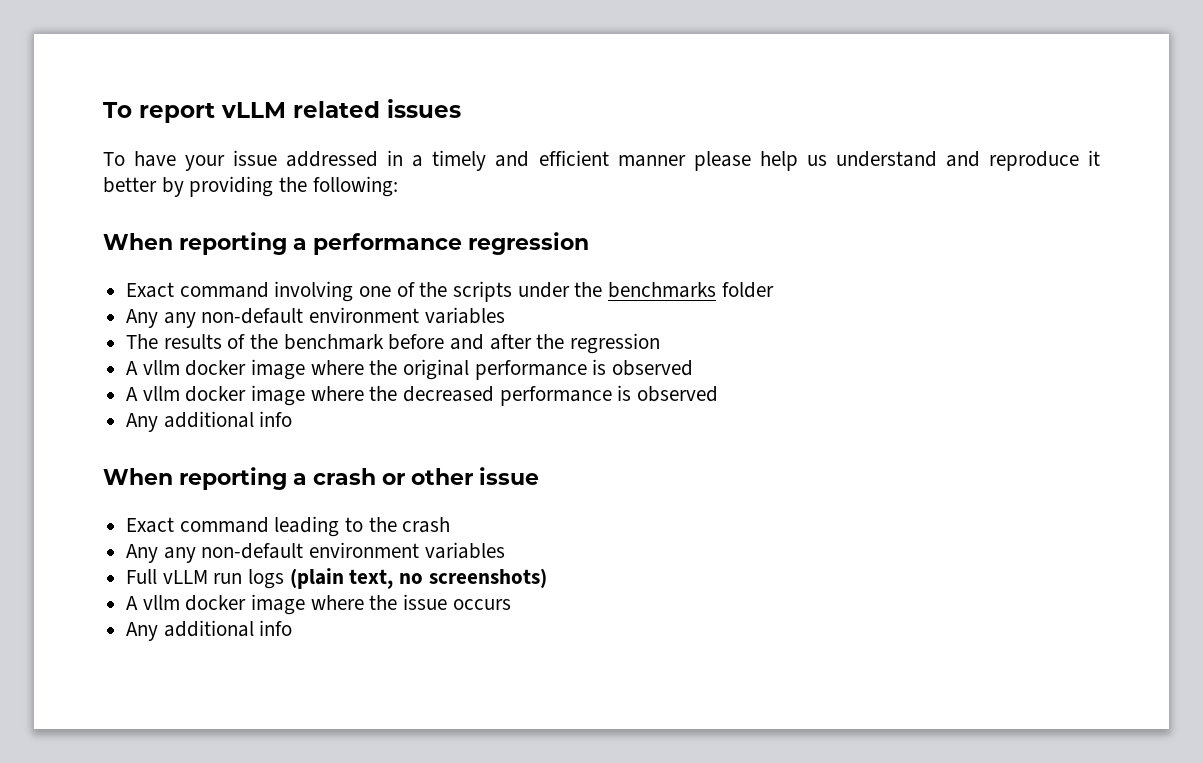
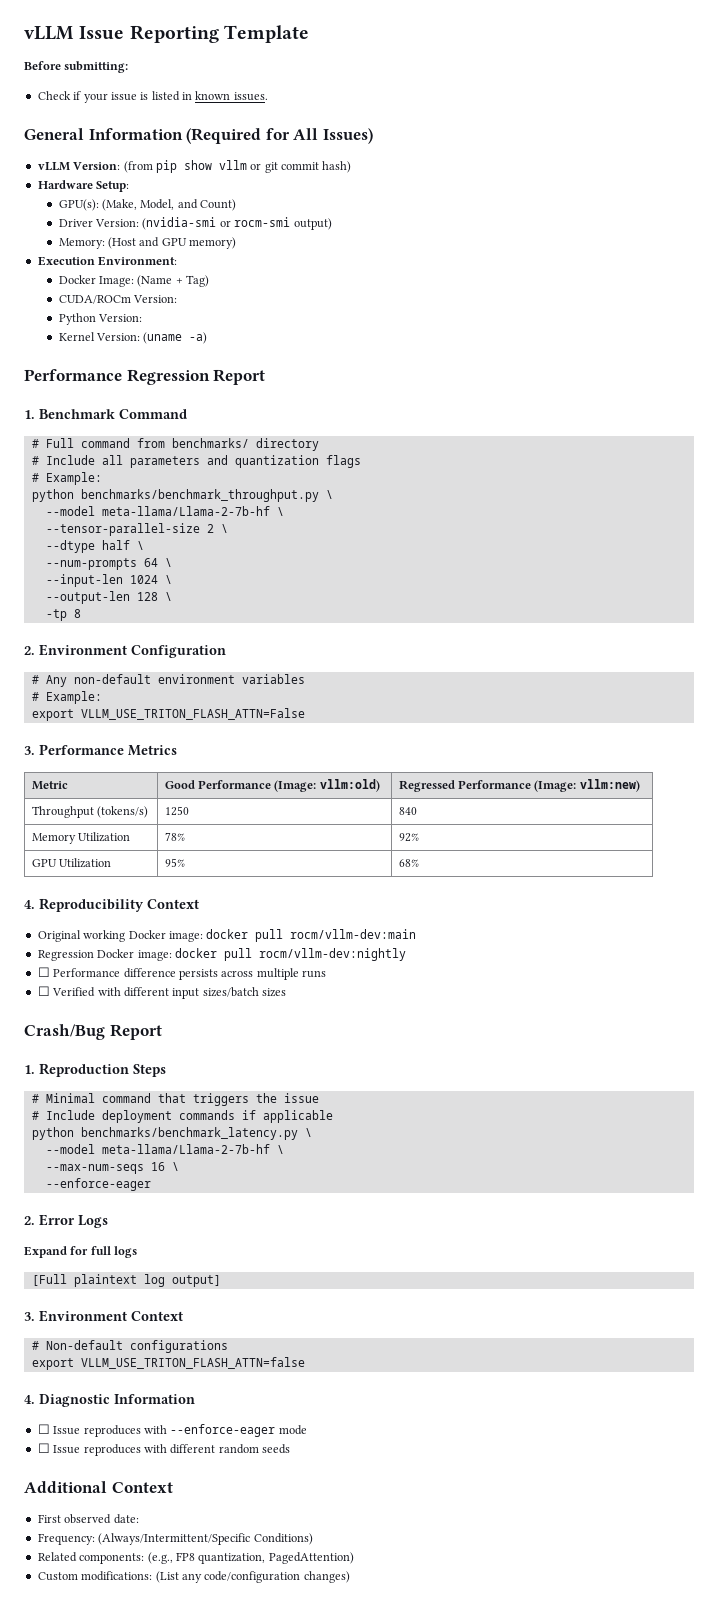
- To report vLLM related issues
- To have your issue addressed in a timely and efficient manner please help us understand and reproduce it better by providing the following:
- When reporting a performance regression
- Exact command involving one of the scripts under the benchmarks folder
- Any any non-default environment variables
- The results of the benchmark before and after the regression
- A vllm docker image where the original performance is observed
- A vllm docker image where the decreased performance is observed
- Any additional info
- When reporting a crash or other issue
- Exact command leading to the crash
- Any any non-default environment variables
- Full vLLM run logs (plain text, no screenshots)
- A vllm docker image where the issue occurs
- Any additional info
+ vLLM Issue Reporting Template
+ Before submitting:
+ Check if your issue is listed in known issues.
+ General Information (Required for All Issues)
+ vLLM Version: (from pip show vllm or git commit hash)
+ Hardware Setup:
+ GPU(s): (Make, Model, and Count)
+ Driver Version: (nvidia-smi or rocm-smi output)
+ Memory: (Host and GPU memory)
+ Execution Environment:
+ Docker Image: (Name + Tag)
+ CUDA/ROCm Version:
+ Python Version:
+ Kernel Version: (uname -a)
+ Performance Regression Report
+ 1. Benchmark Command
+ # Full command from benchmarks/ directory
+ # Include all parameters and quantization flags
+ # Example:
+ python benchmarks/benchmark_throughput.py \
+ --model meta-llama/Llama-2-7b-hf \
+ --tensor-parallel-size 2 \
+ --dtype half \
+ --num-prompts 64 \
+ --input-len 1024 \
+ --output-len 128 \
+ -tp 8
+ 2. Environment Configuration
+ # Any non-default environment variables
+ # Example:
+ export VLLM_USE_TRITON_FLASH_ATTN=False
+ 3. Performance Metrics
+ Metric | Good Performance (Image: vllm:old) | Regressed Performance (Image: vllm:new)
+ Throughput (tokens/s) | 1250 | 840
+ Memory Utilization | 78% | 92%
+ GPU Utilization | 95% | 68%
+ 4. Reproducibility Context
+ Original working Docker image: docker pull rocm/vllm-dev:main
+ Regression Docker image: docker pull rocm/vllm-dev:nightly
+ ☐ Performance difference persists across multiple runs
+ ☐ Verified with different input sizes/batch sizes
+ Crash/Bug Report
+ 1. Reproduction Steps
+ # Minimal command that triggers the issue
+ # Include deployment commands if applicable
+ python benchmarks/benchmark_latency.py \
+ --model meta-llama/Llama-2-7b-hf \
+ --max-num-seqs 16 \
+ --enforce-eager
+ 2. Error Logs
+ Expand for full logs
+ [Full plaintext log output]
+ 3. Environment Context
+ # Non-default configurations
+ export VLLM_USE_TRITON_FLASH_ATTN=false
+ 4. Diagnostic Information
+ ☐ Issue reproduces with --enforce-eager mode
+ ☐ Issue reproduces with different random seeds
+ Additional Context
+ First observed date:
+ Frequency: (Always/Intermittent/Specific Conditions)
+ Related components: (e.g., FP8 quantization, PagedAttention)
+ Custom modifications: (List any code/configuration changes)

